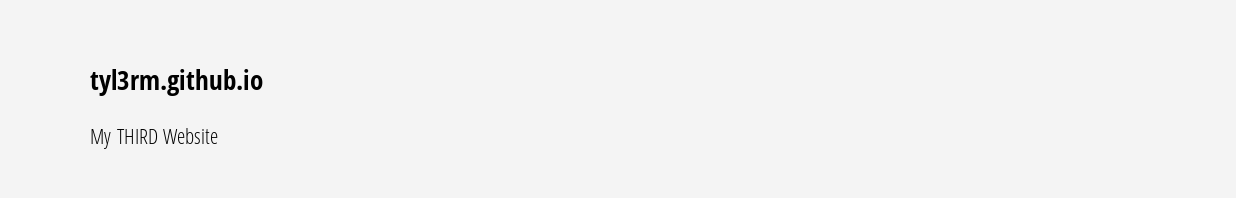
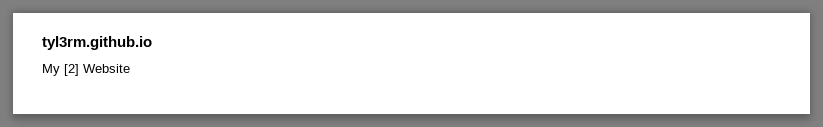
- My THIRD Website
+ My [2] Website

